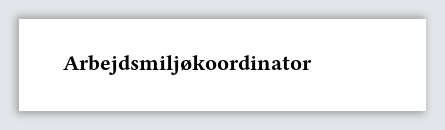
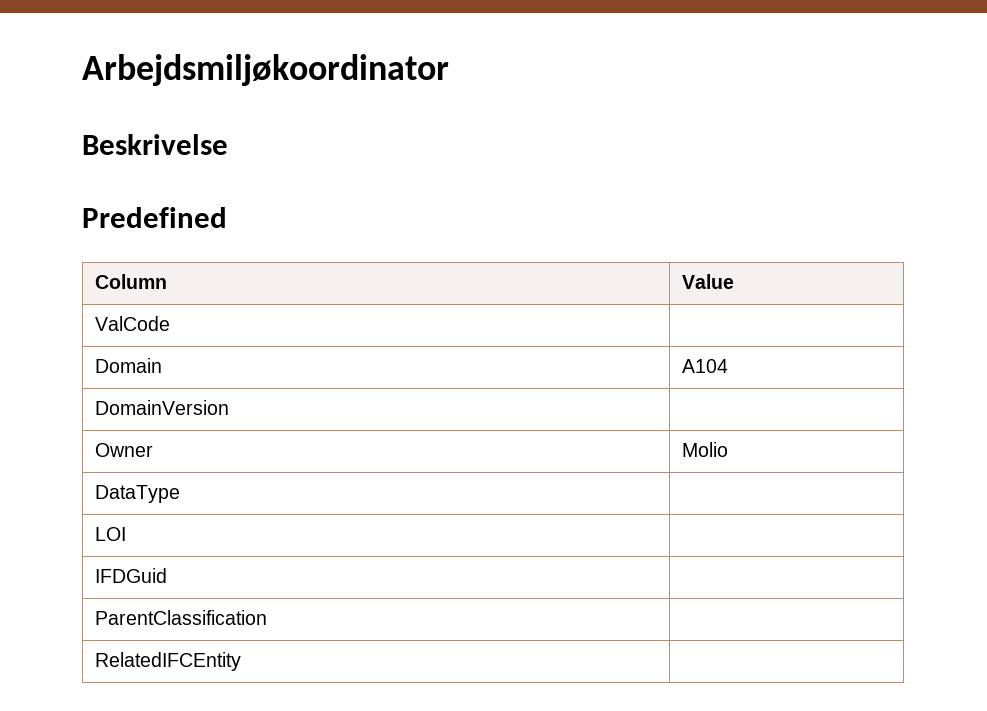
+ Beskrivelse
+ Predefined
+ Column | Value
+ ValCode |
+ Domain | A104
+ DomainVersion |
+ Owner | Molio
+ DataType |
+ LOI |
+ IFDGuid |
+ ParentClassification |
+ RelatedIFCEntity |

